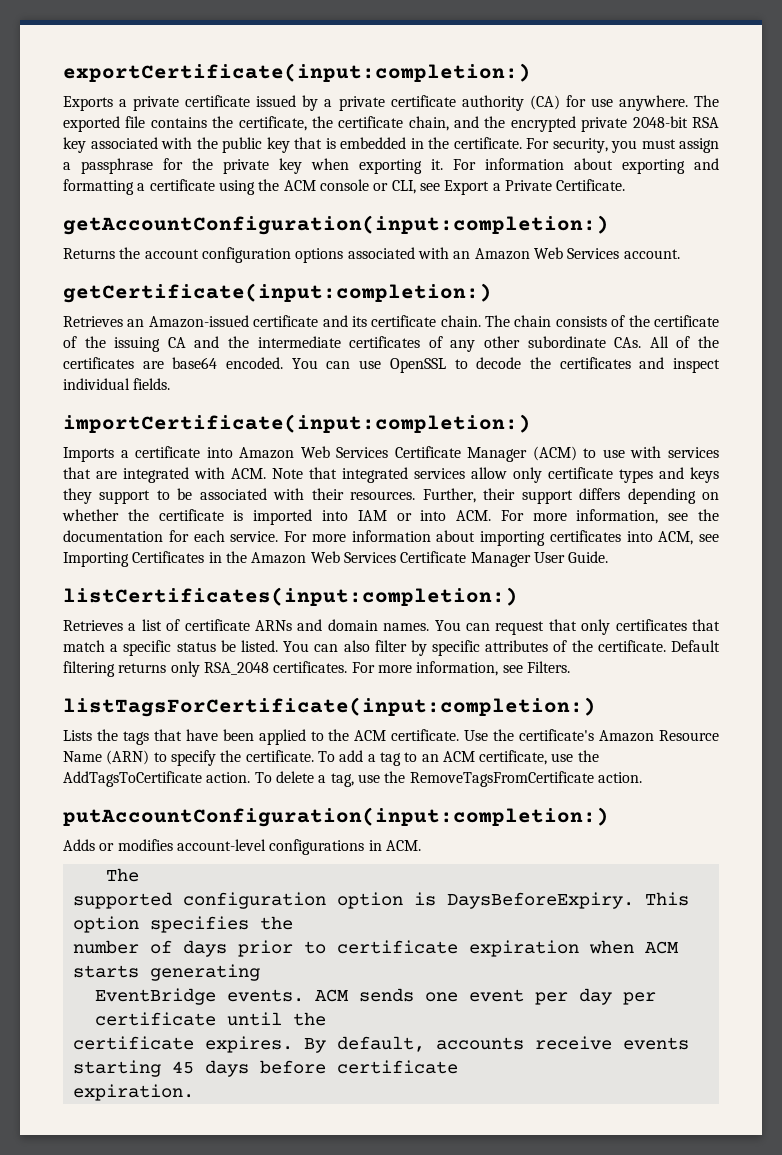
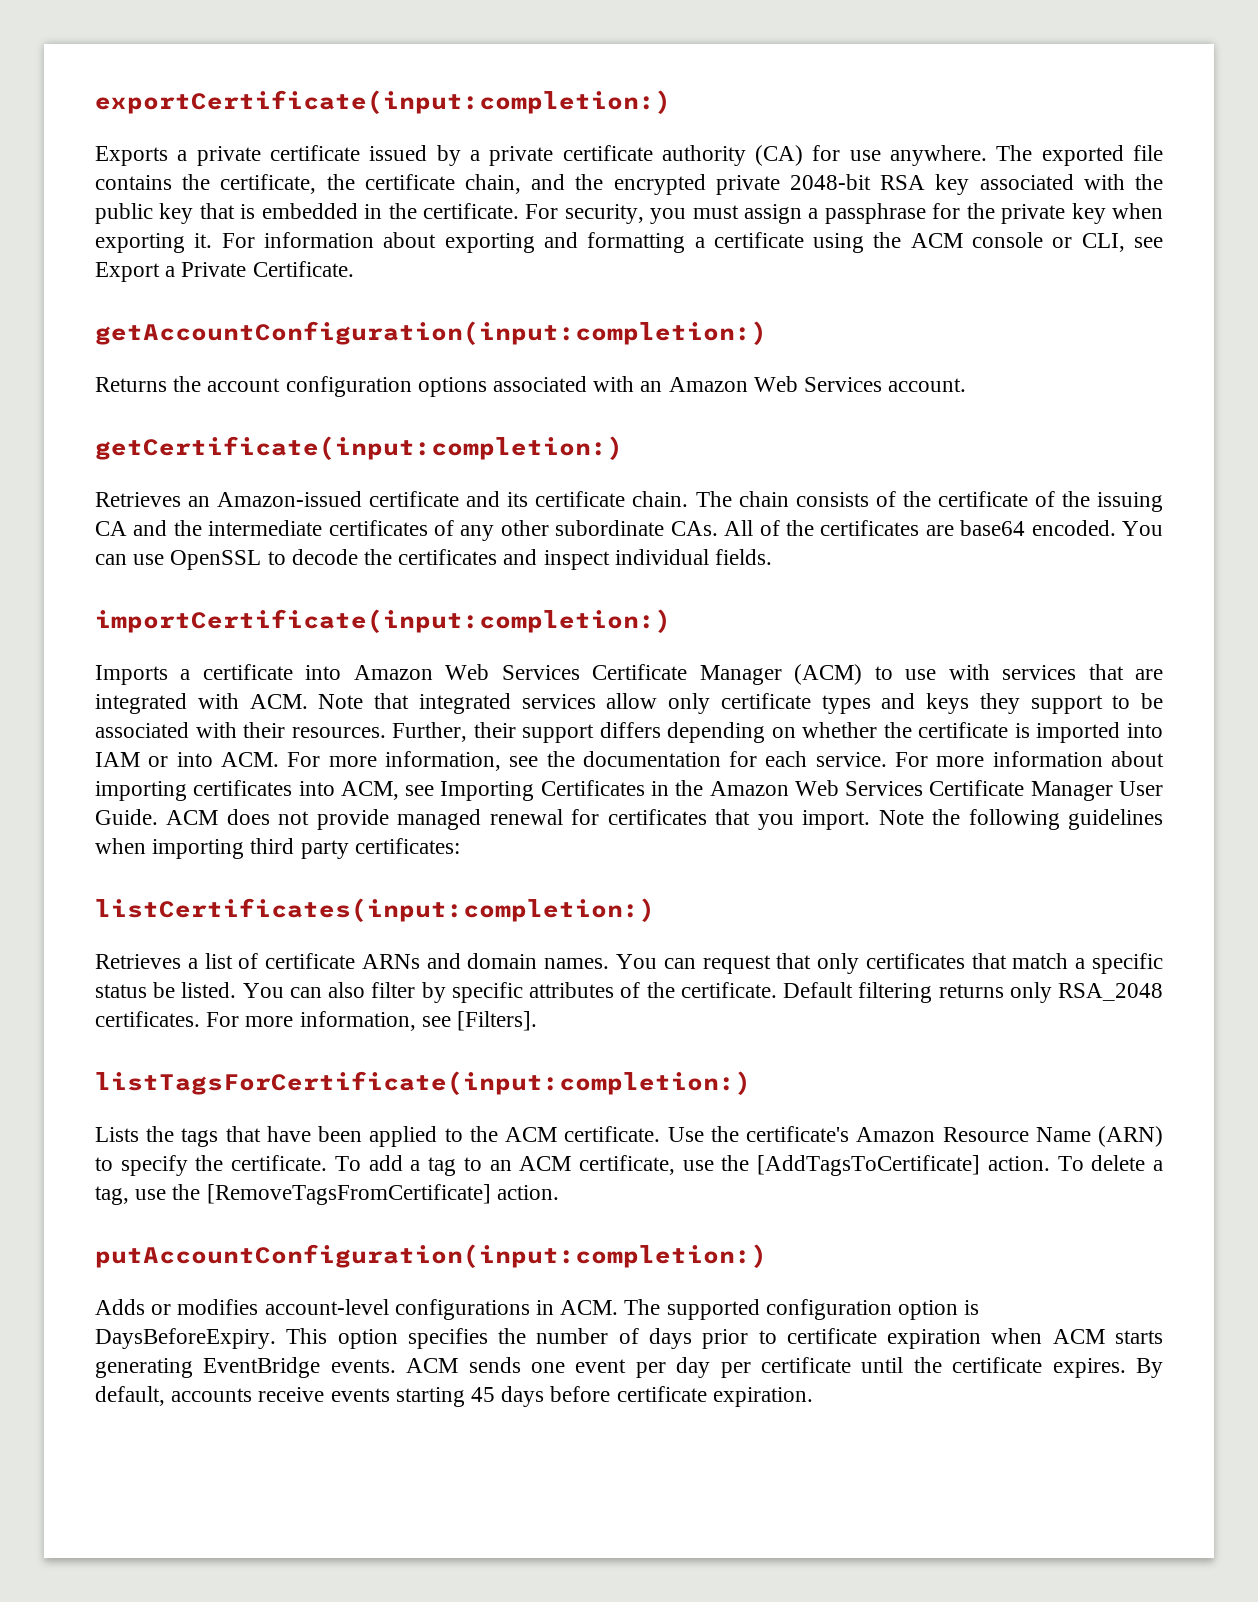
+ ACM does not provide managed renewal for certificates that you import. Note the following guidelines when importing third party certificates:
- For more information, see Filters.
+ For more information, see [Filters].
- To add a tag to an ACM certificate, use the AddTagsToCertificate action.
+ To add a tag to an ACM certificate, use the [AddTagsToCertificate] action.
- To delete a tag, use the RemoveTagsFromCertificate action.
+ To delete a tag, use the [RemoveTagsFromCertificate] action.
- Adds or modifies account-level configurations in ACM.
- The
- supported configuration option is DaysBeforeExpiry.
+ Adds or modifies account-level configurations in ACM. The supported configuration option is DaysBeforeExpiry.
- This option specifies the
- number of days prior to certificate expiration when ACM starts generating
- EventBridge events.
+ This option specifies the number of days prior to certificate expiration when ACM starts generating EventBridge events.
- ACM sends one event per day per certificate until the
- certificate expires.
+ ACM sends one event per day per certificate until the certificate expires.
- By default, accounts receive events starting 45 days before certificate
- expiration.
+ By default, accounts receive events starting 45 days before certificate expiration.

